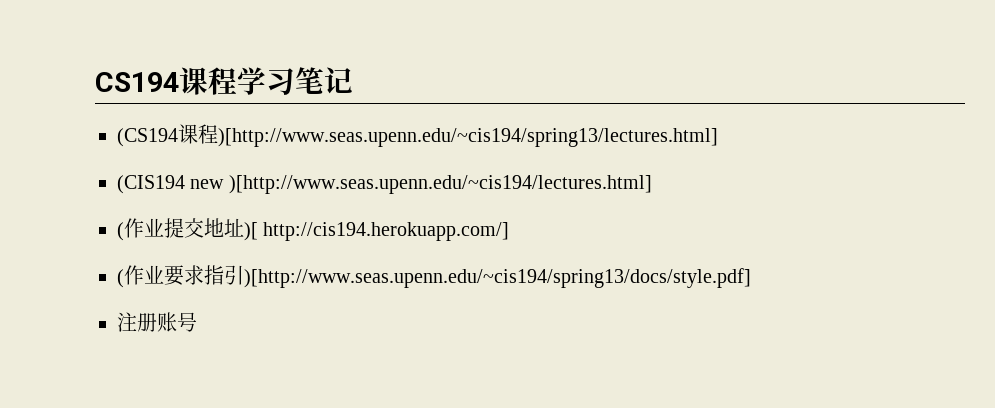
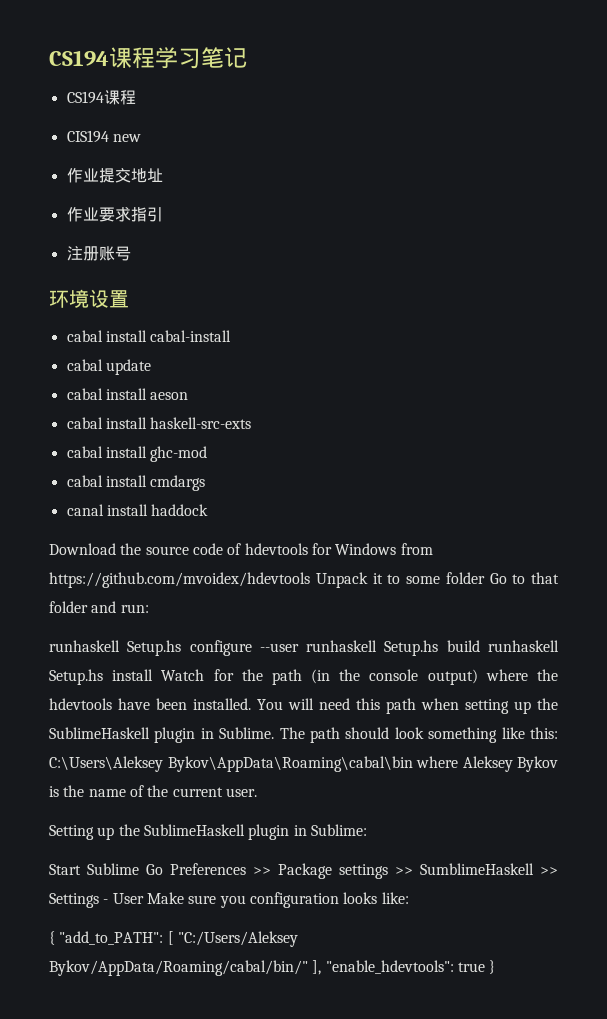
  CS194课程学习笔记
- (CS194课程)[http://www.seas.upenn.edu/~cis194/spring13/lectures.html]
- (CIS194 new )[http://www.seas.upenn.edu/~cis194/lectures.html]
- (作业提交地址)[ http://cis194.herokuapp.com/]
- (作业要求指引)[http://www.seas.upenn.edu/~cis194/spring13/docs/style.pdf]
+ CS194课程
+ CIS194 new
+ 作业提交地址
+ 作业要求指引
+ 环境设置
+ cabal install cabal-install
+ cabal update
+ cabal install aeson
+ cabal install haskell-src-exts
+ cabal install ghc-mod
+ cabal install cmdargs
+ canal install haddock
+ Download the source code of hdevtools for Windows from https://github.com/mvoidex/hdevtools Unpack it to some folder Go to that folder and run:
+ runhaskell Setup.hs configure --user runhaskell Setup.hs build runhaskell Setup.hs install Watch for the path (in the console output) where the hdevtools have been installed. You will need this path when setting up the SublimeHaskell plugin in Sublime. The path should look something like this: C:\Users\Aleksey Bykov\AppData\Roaming\cabal\bin where Aleksey Bykov is the name of the current user.
+ Setting up the SublimeHaskell plugin in Sublime:
+ Start Sublime Go Preferences >> Package settings >> SumblimeHaskell >> Settings - User Make sure you configuration looks like:
+ { "add_to_PATH": [ "C:/Users/Aleksey Bykov/AppData/Roaming/cabal/bin/" ], "enable_hdevtools": true }

